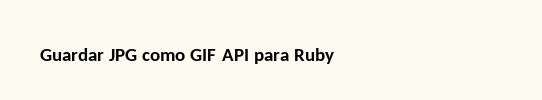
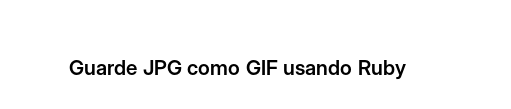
- Guardar JPG como GIF API para Ruby
+ Guarde JPG como GIF usando Ruby

